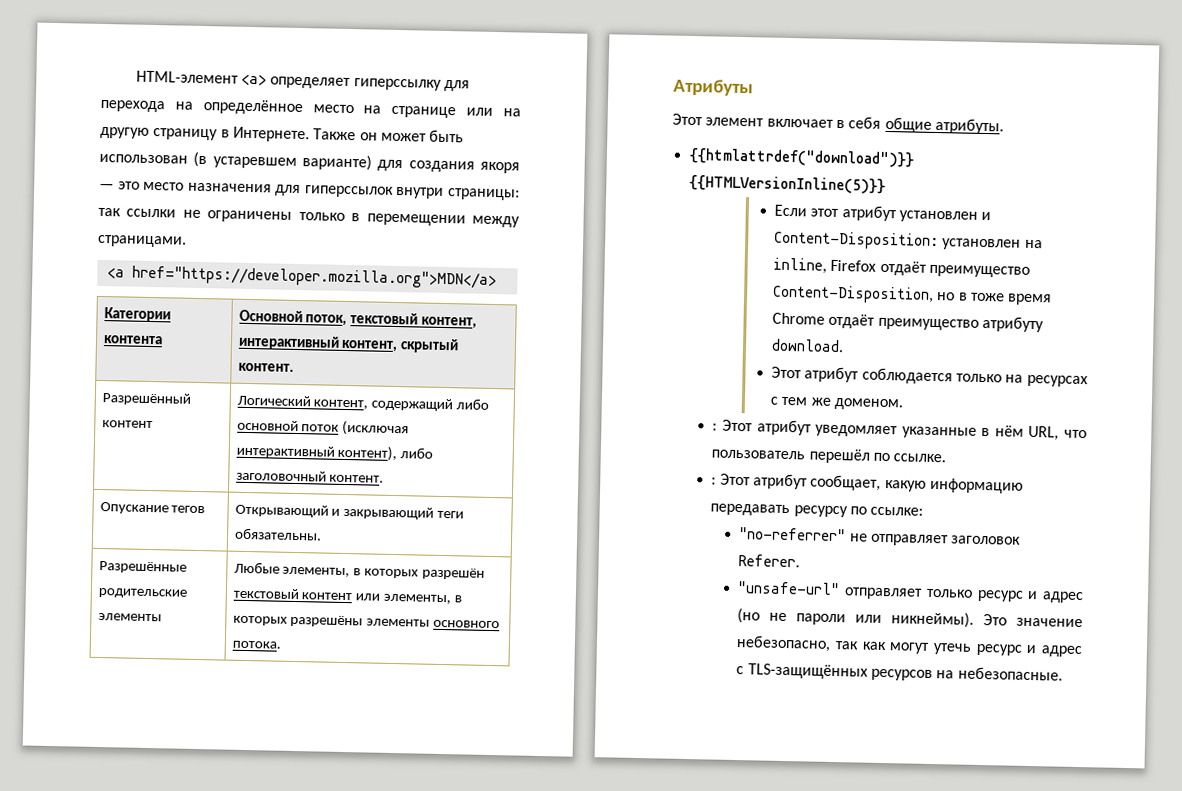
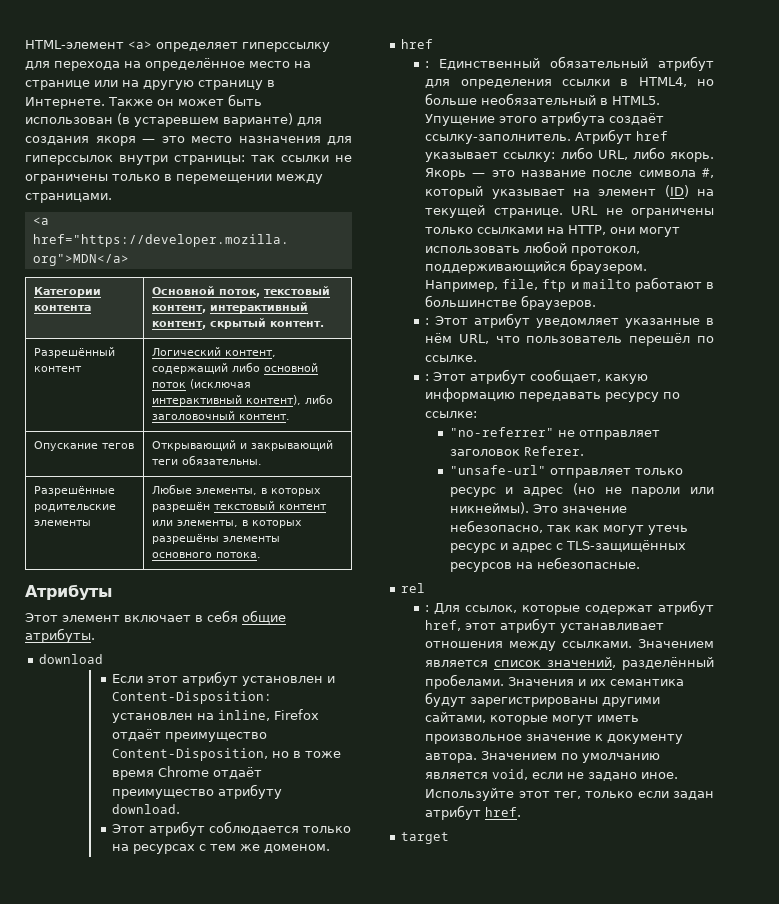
- {{htmlattrdef("download")}} {{HTMLVersionInline(5)}}
+ download
  Этот атрибут соблюдается только на ресурсах с тем же доменом.
+ href
+ : Единственный обязательный атрибут для определения ссылки в HTML4, но больше необязательный в HTML5. Упущение этого атрибута создаёт ссылку-заполнитель. Атрибут href указывает ссылку: либо URL, либо якорь. Якорь — это название после символа #, который указывает на элемент (ID) на текущей странице. URL не ограничены только ссылками на HTTP, они могут использовать любой протокол, поддерживающийся браузером. Например, file, ftp и mailto работают в большинстве браузеров.
+ rel
+ : Для ссылок, которые содержат атрибут href, этот атрибут устанавливает отношения между ссылками. Значением является список значений, разделённый пробелами. Значения и их семантика будут зарегистрированы другими сайтами, которые могут иметь произвольное значение к документу автора. Значением по умолчанию является void, если не задано иное. Используйте этот тег, только если задан атрибут href.
+ target

